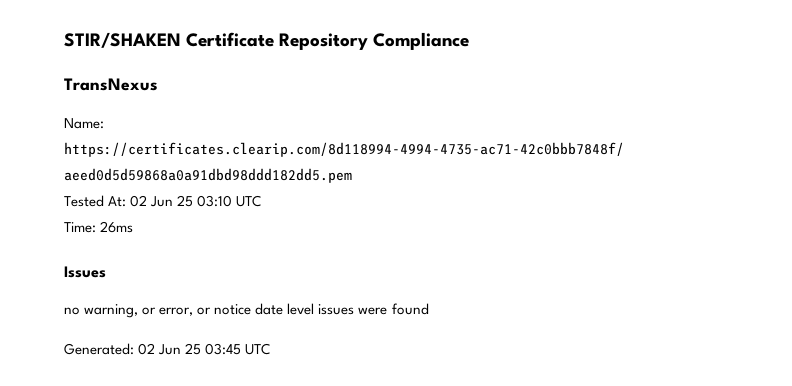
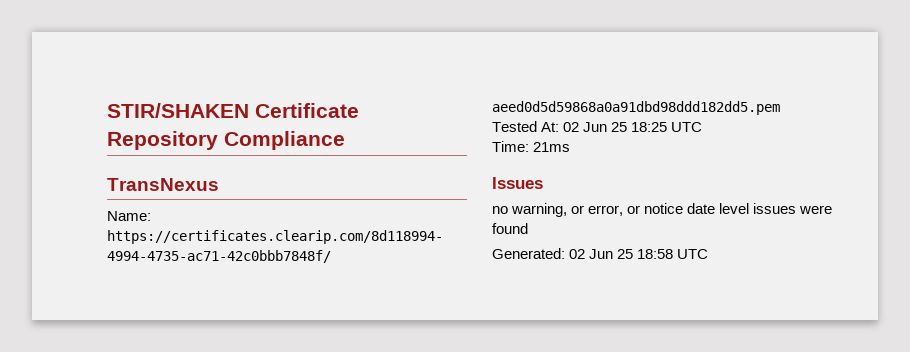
- Tested At: 02 Jun 25 03:10 UTC
+ Tested At: 02 Jun 25 18:25 UTC
- Time: 26ms
+ Time: 21ms
- Generated: 02 Jun 25 03:45 UTC
+ Generated: 02 Jun 25 18:58 UTC

